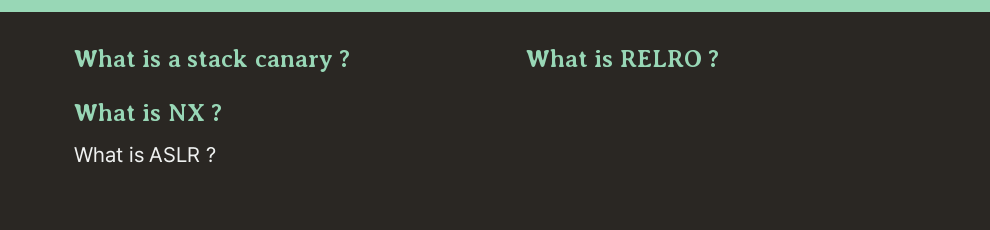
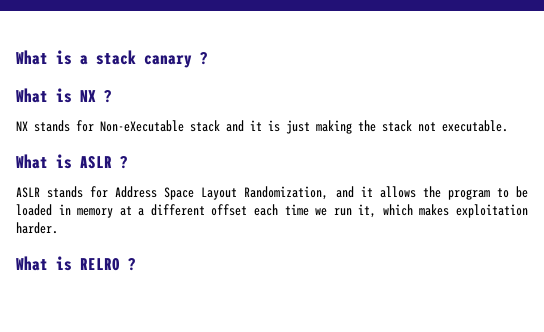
+ NX stands for Non-eXecutable stack and it is just making the stack not executable.
  What is ASLR ?
+ ASLR stands for Address Space Layout Randomization, and it allows the program to be loaded in memory at a different offset each time we run it, which makes exploitation harder.

